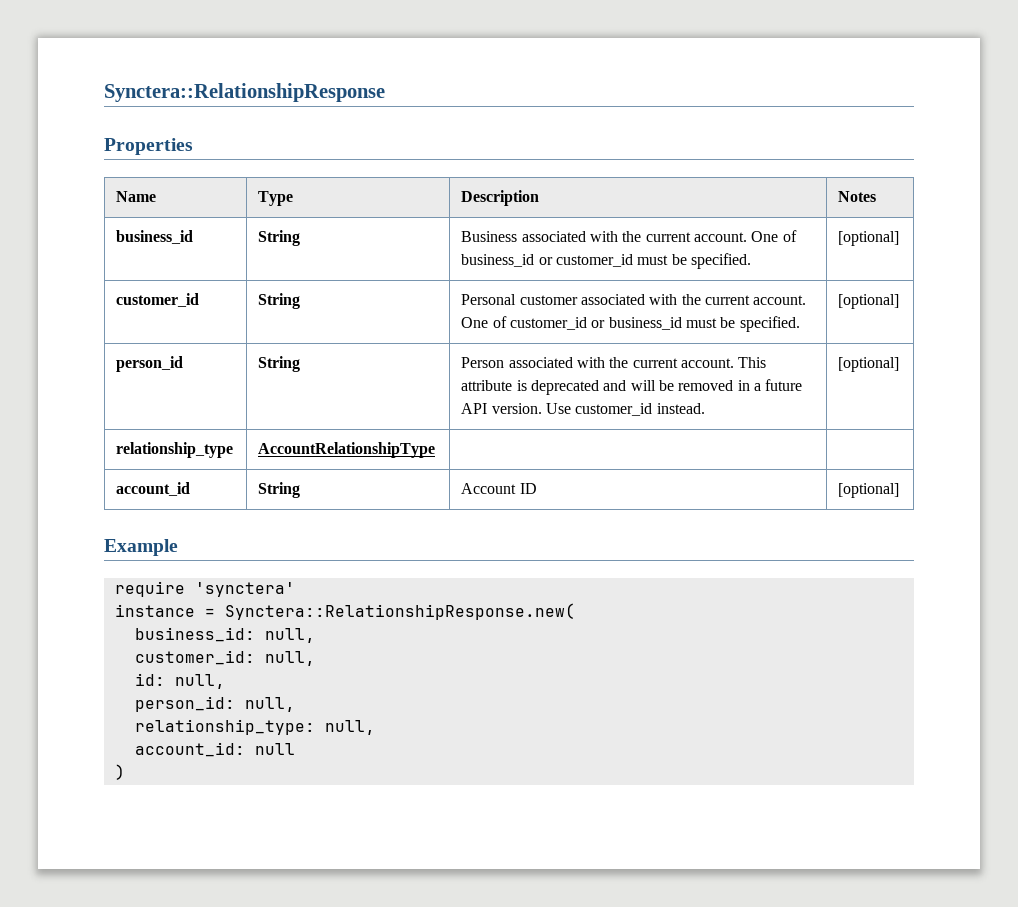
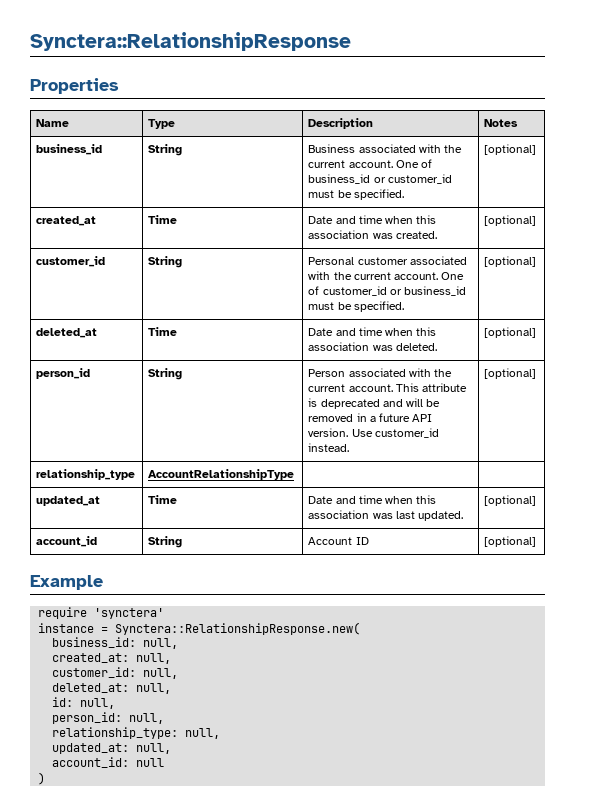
+ created_at | Time | Date and time when this association was created. | [optional]
+ deleted_at | Time | Date and time when this association was deleted. | [optional]
+ updated_at | Time | Date and time when this association was last updated. | [optional]
+ created_at: null,
+ deleted_at: null,
+ updated_at: null,

